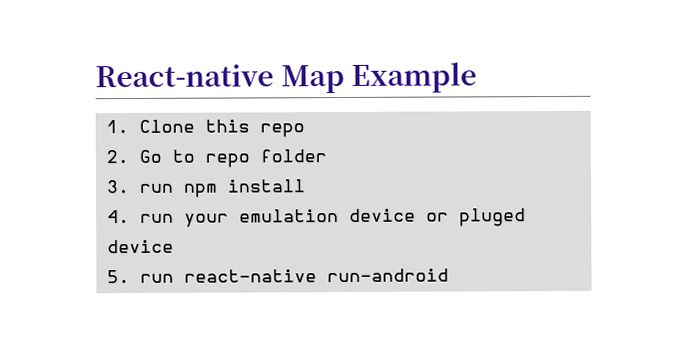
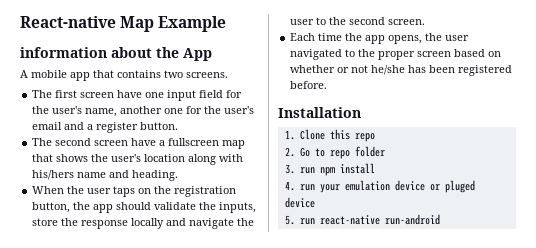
+ information about the App
+ A mobile app that contains two screens.
+ The first screen have one input field for the user's name, another one for the user's email and a register button.
+ The second screen have a fullscreen map that shows the user's location along with his/hers name and heading.
+ When the user taps on the registration button, the app should validate the inputs, store the response locally and navigate the user to the second screen.
+ Each time the app opens, the user navigated to the proper screen based on whether or not he/she has been registered before.
+ Installation

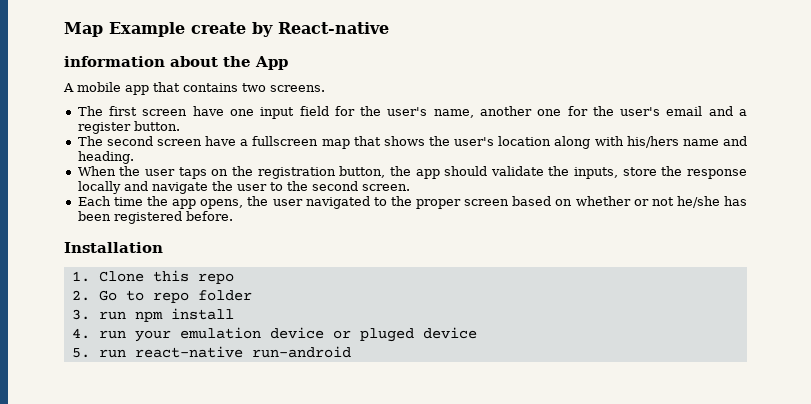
- React-native Map Example
+ Map Example create by React-native

